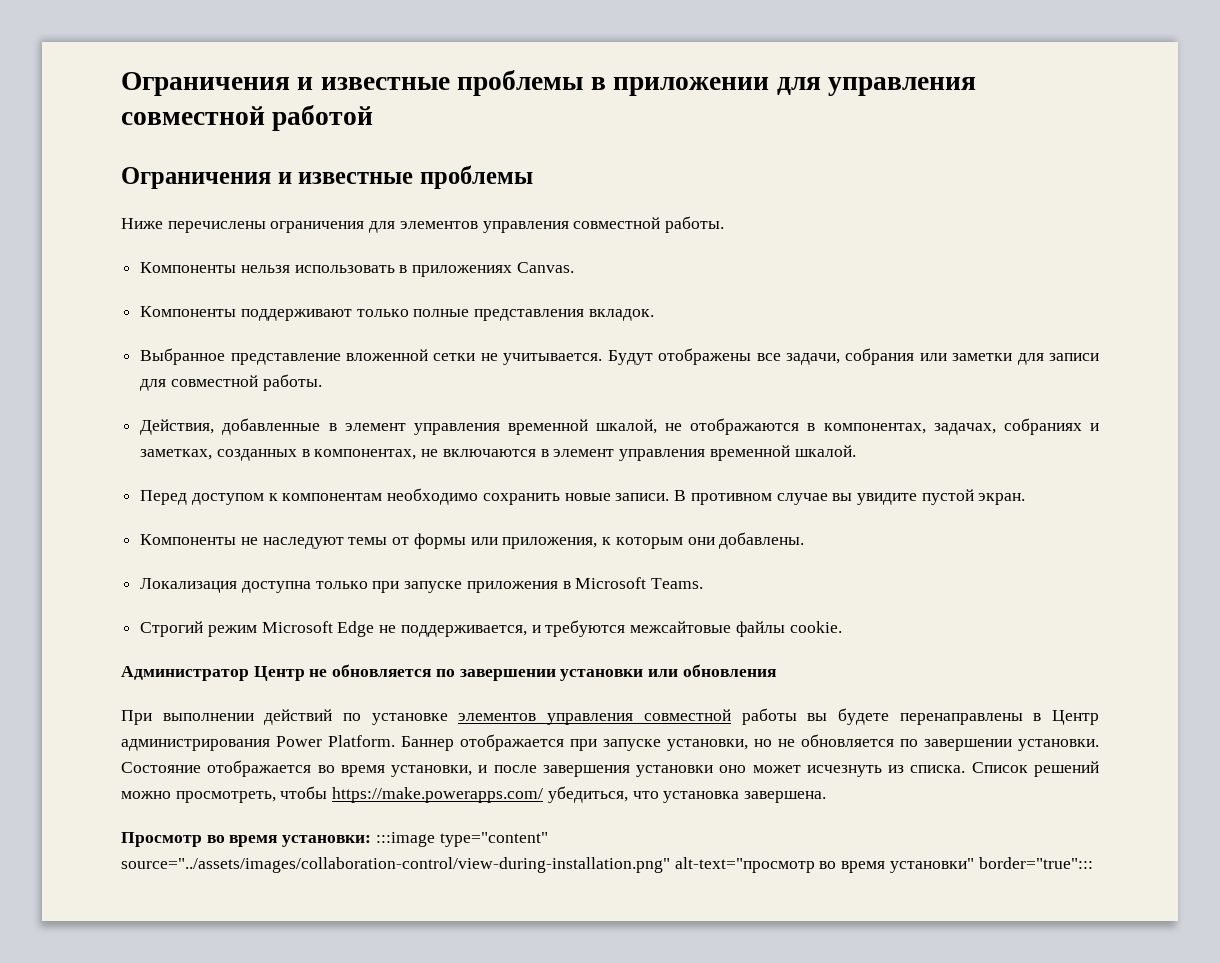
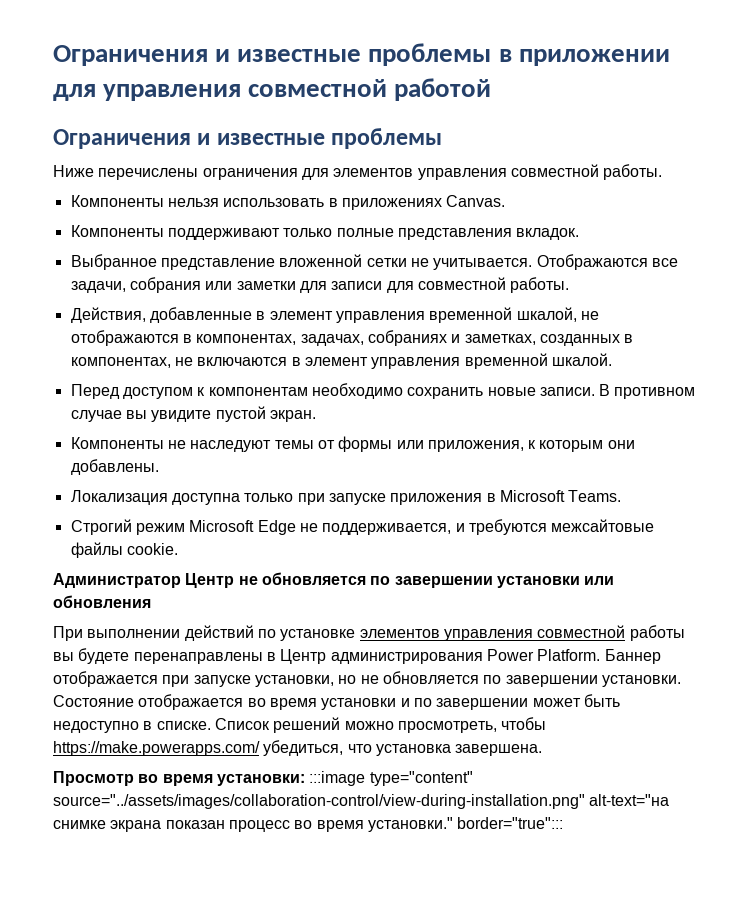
- Будут отображены все задачи, собрания или заметки для записи для совместной работы.
+ Отображаются все задачи, собрания или заметки для записи для совместной работы.
- Состояние отображается во время установки, и после завершения установки оно может исчезнуть из списка.
+ Состояние отображается во время установки и по завершении может быть недоступно в списке.
- Просмотр во время установки: :::image type="content" source="../assets/images/collaboration-control/view-during-installation.png" alt-text="просмотр во время установки" border="true":::
+ Просмотр во время установки: :::image type="content" source="../assets/images/collaboration-control/view-during-installation.png" alt-text="на снимке экрана показан процесс во время установки." border="true":::

